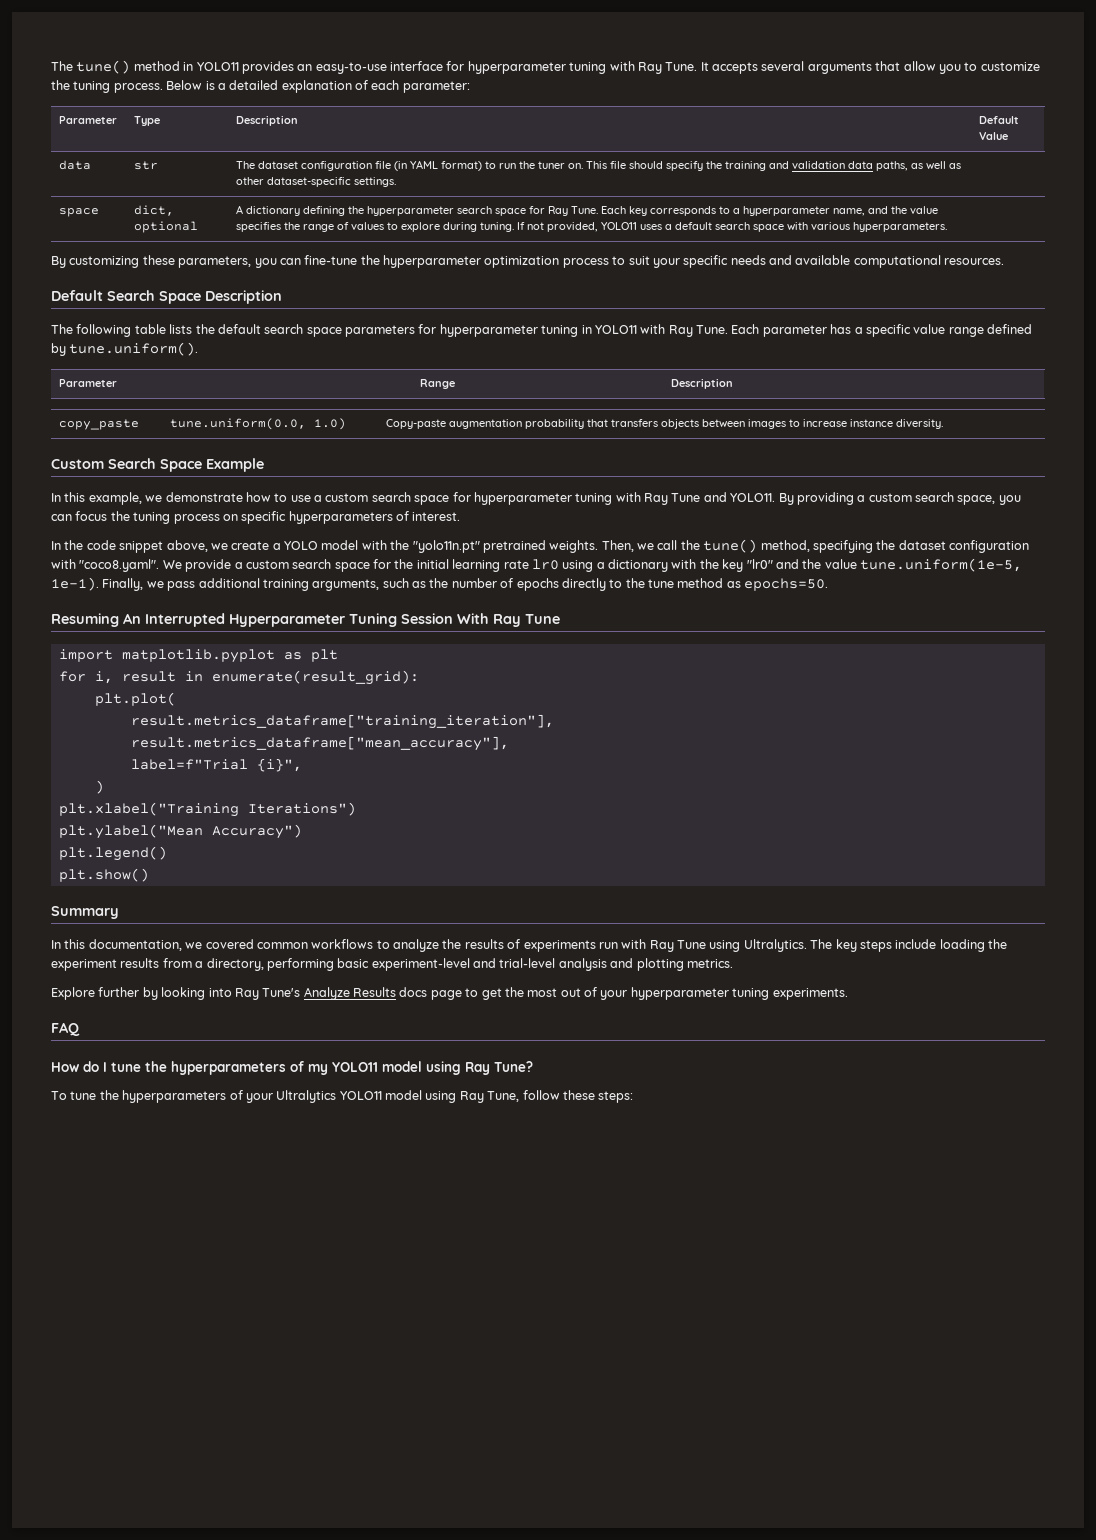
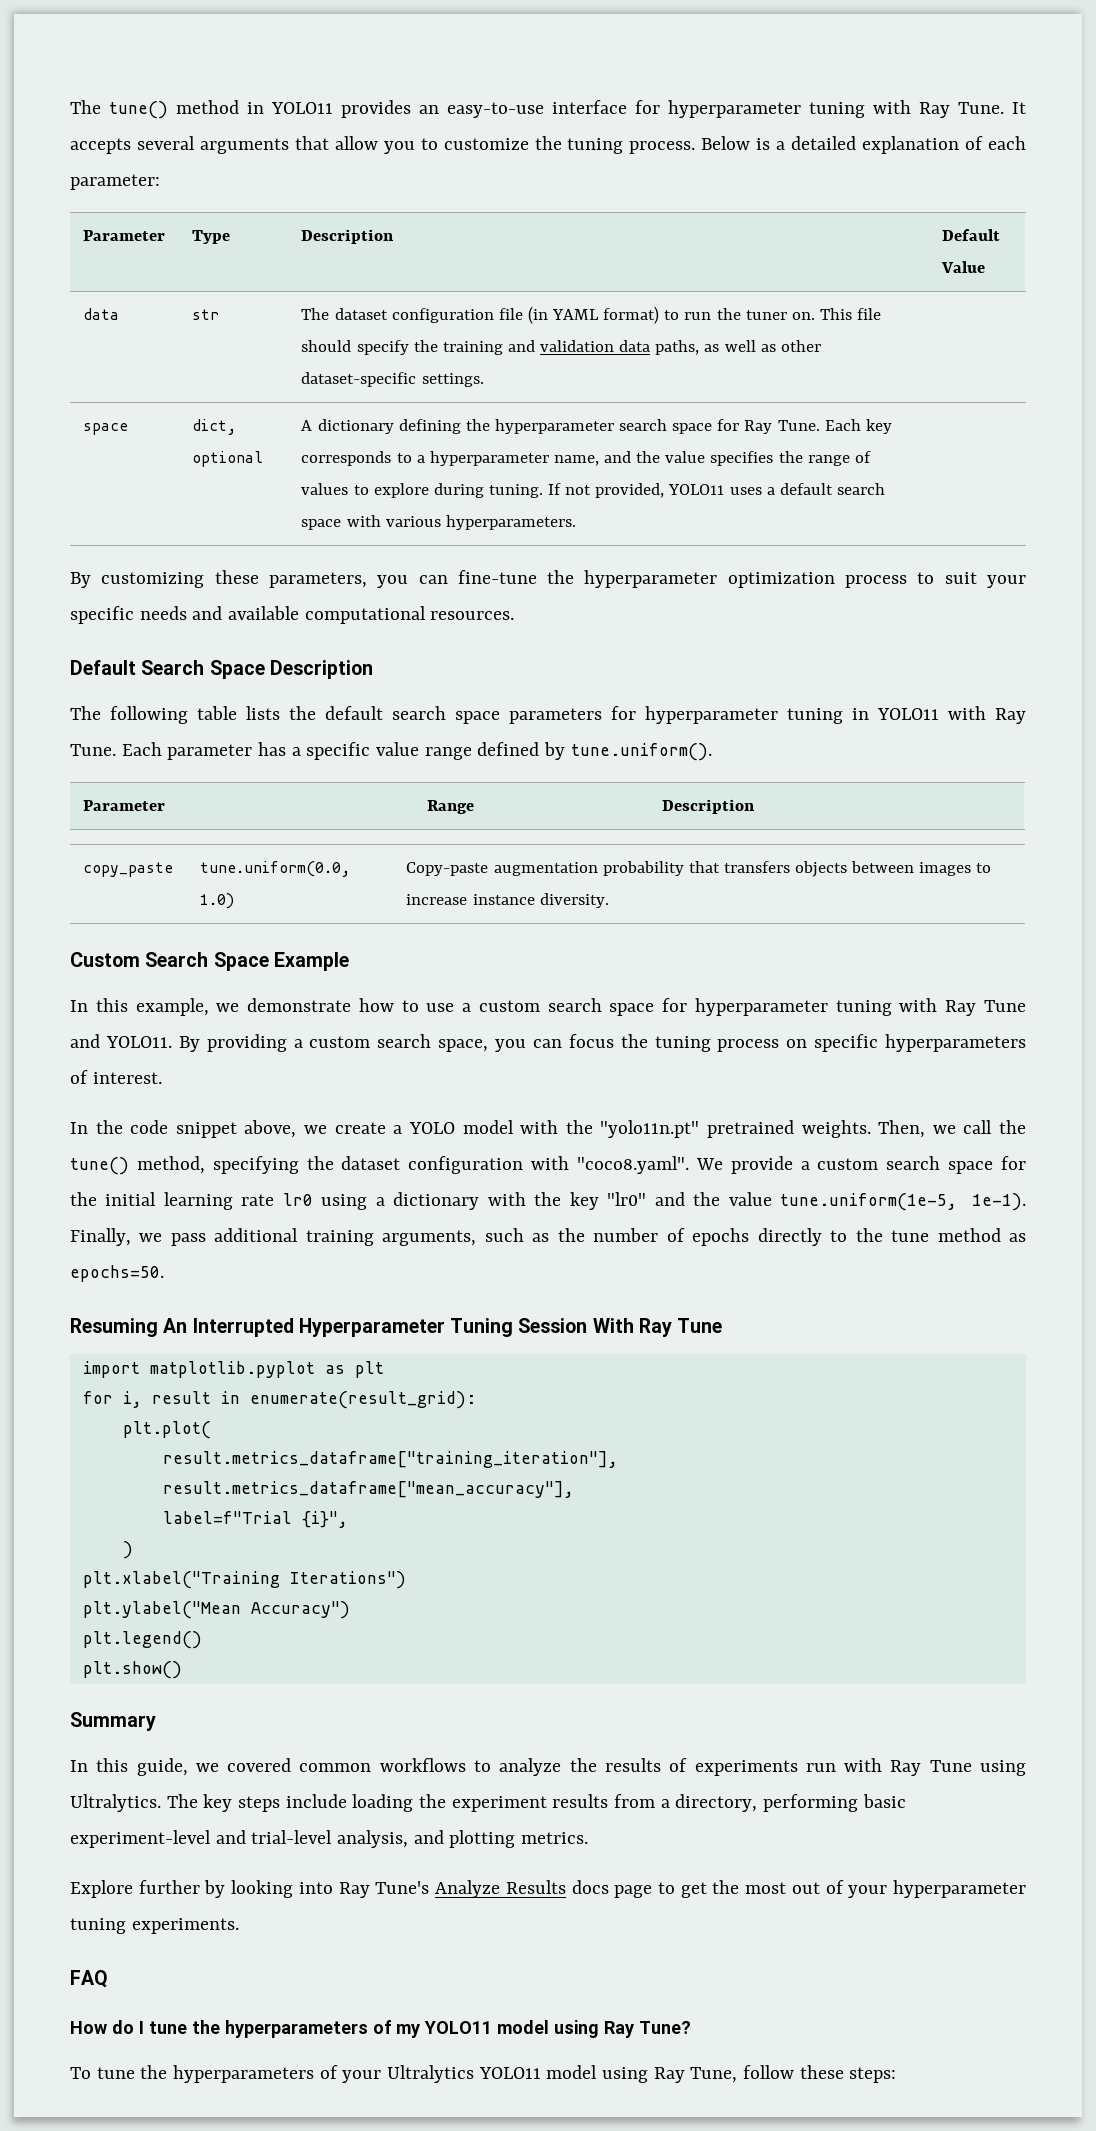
- In this documentation, we covered common workflows to analyze the results of experiments run with Ray Tune using Ultralytics.
+ In this guide, we covered common workflows to analyze the results of experiments run with Ray Tune using Ultralytics.
- The key steps include loading the experiment results from a directory, performing basic experiment-level and trial-level analysis and plotting metrics.
+ The key steps include loading the experiment results from a directory, performing basic experiment-level and trial-level analysis, and plotting metrics.

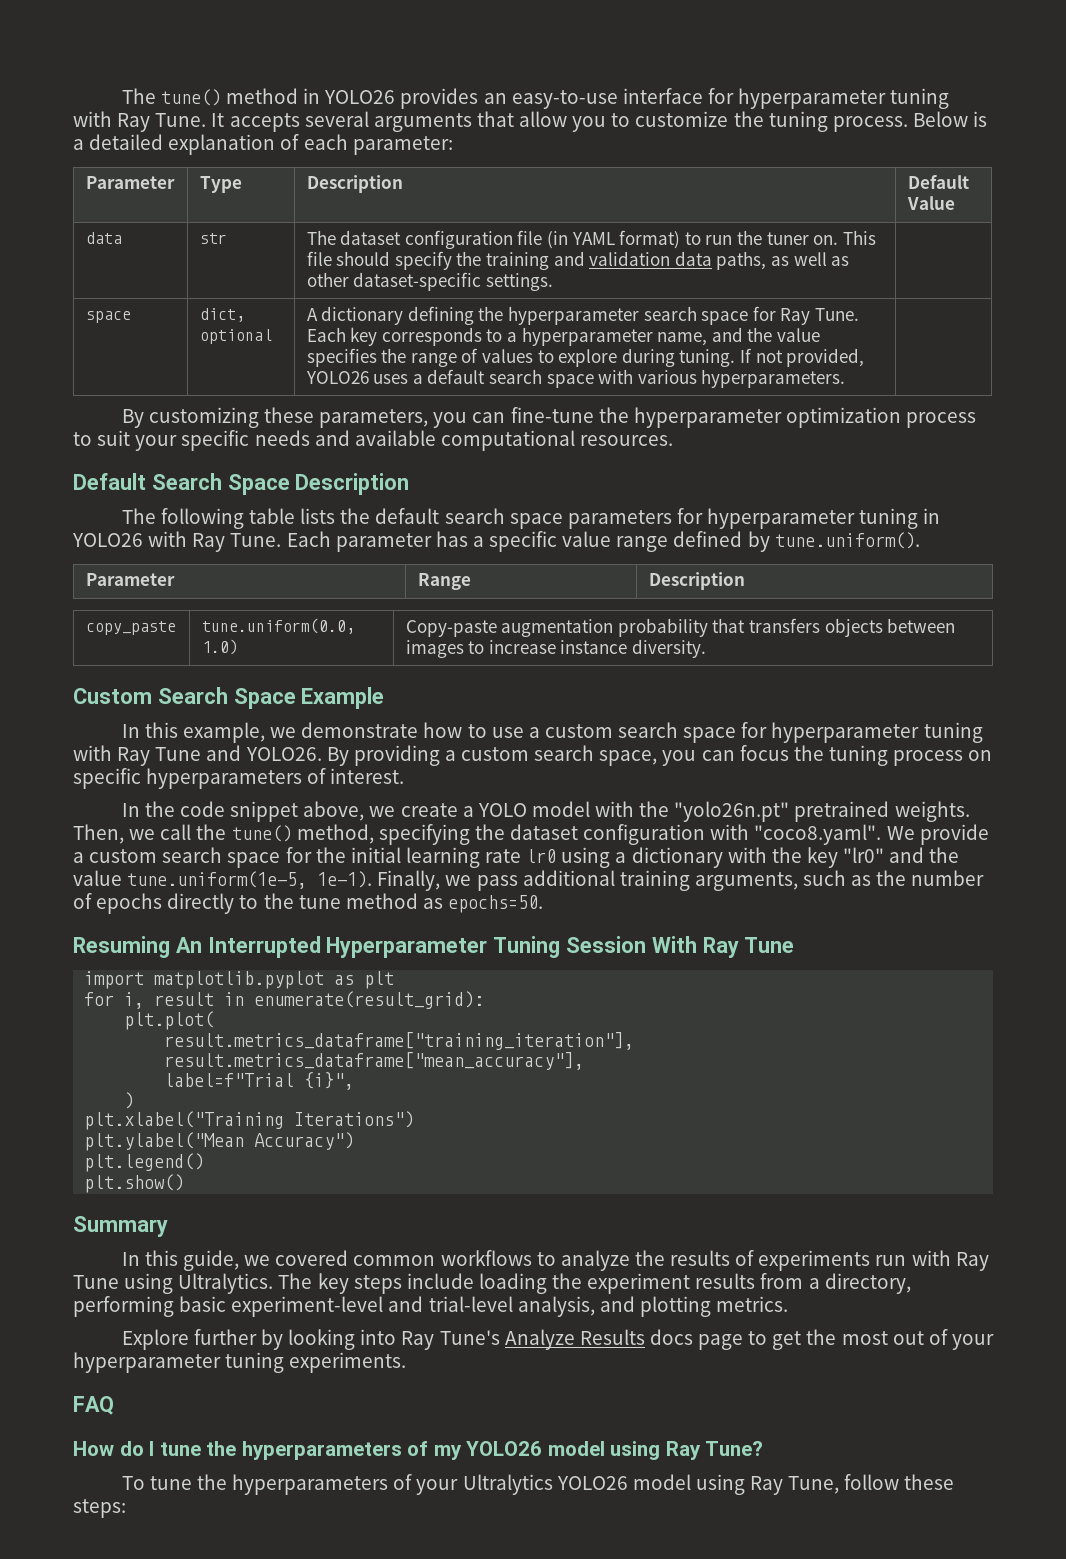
- The tune() method in YOLO11 provides an easy-to-use interface for hyperparameter tuning with Ray Tune.
+ The tune() method in YOLO26 provides an easy-to-use interface for hyperparameter tuning with Ray Tune.
- If not provided, YOLO11 uses a default search space with various hyperparameters.
+ If not provided, YOLO26 uses a default search space with various hyperparameters.
- The following table lists the default search space parameters for hyperparameter tuning in YOLO11 with Ray Tune.
+ The following table lists the default search space parameters for hyperparameter tuning in YOLO26 with Ray Tune.
- In this example, we demonstrate how to use a custom search space for hyperparameter tuning with Ray Tune and YOLO11.
+ In this example, we demonstrate how to use a custom search space for hyperparameter tuning with Ray Tune and YOLO26.
- In the code snippet above, we create a YOLO model with the "yolo11n.pt" pretrained weights.
+ In the code snippet above, we create a YOLO model with the "yolo26n.pt" pretrained weights.
- How do I tune the hyperparameters of my YOLO11 model using Ray Tune?
+ How do I tune the hyperparameters of my YOLO26 model using Ray Tune?
- To tune the hyperparameters of your Ultralytics YOLO11 model using Ray Tune, follow these steps:
+ To tune the hyperparameters of your Ultralytics YOLO26 model using Ray Tune, follow these steps:

